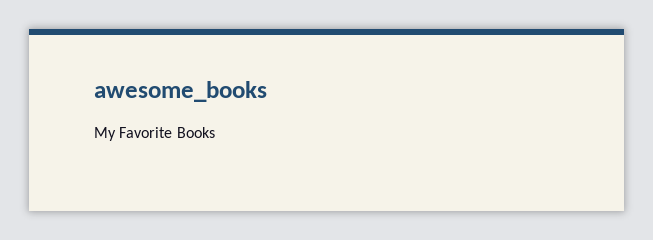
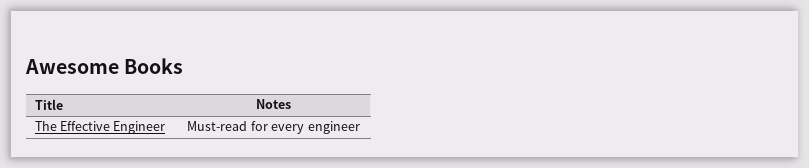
- awesome_books
- My Favorite Books
+ Awesome Books
+ Title | Notes
+ The Effective Engineer | Must-read for every engineer

